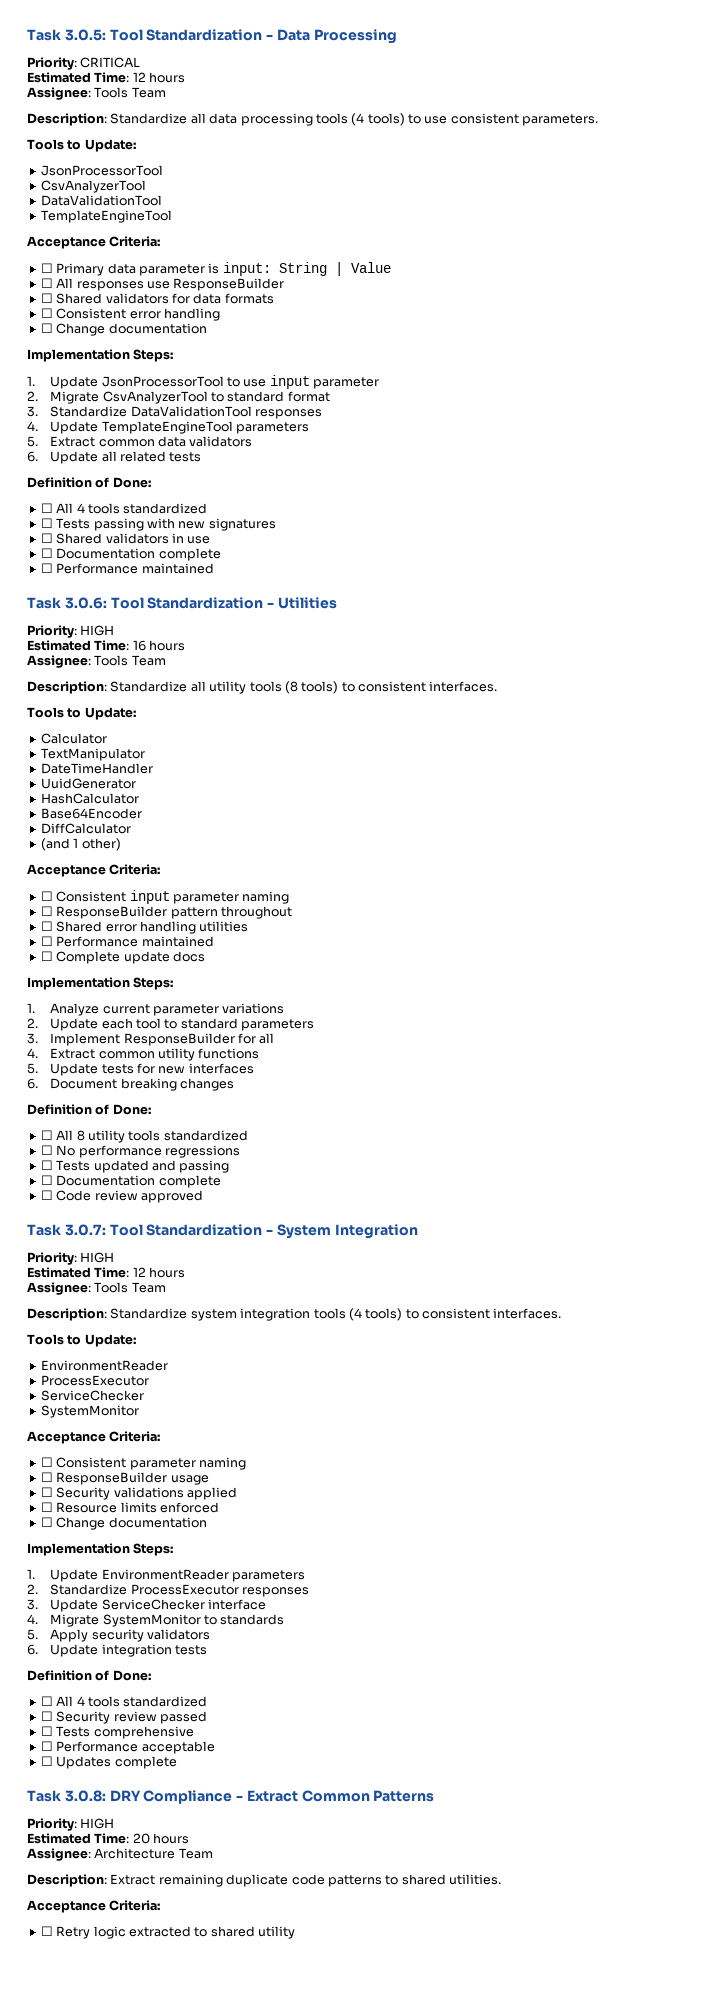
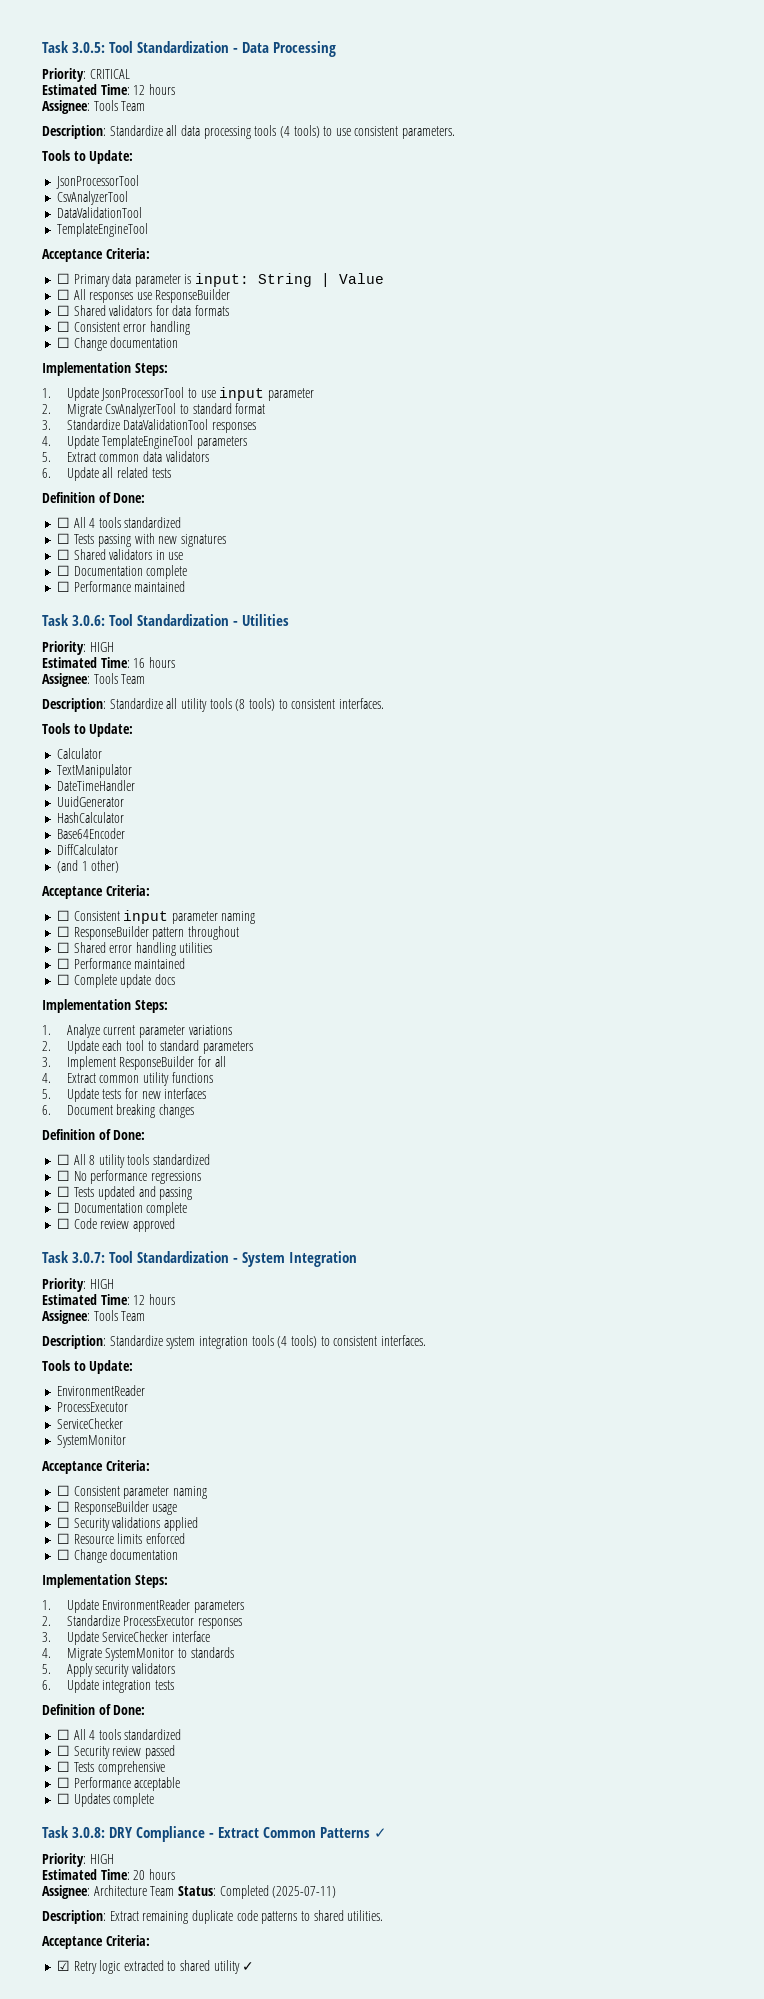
- Task 3.0.8: DRY Compliance - Extract Common Patterns
+ Task 3.0.8: DRY Compliance - Extract Common Patterns ✓
- Assignee: Architecture Team
+ Assignee: Architecture Team Status: Completed (2025-07-11)
- ☐ Retry logic extracted to shared utility
+ ☑ Retry logic extracted to shared utility ✓

